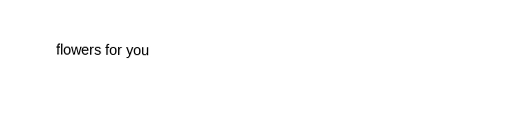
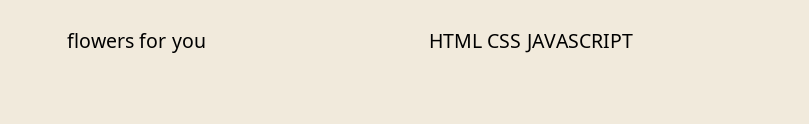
+ HTML CSS JAVASCRIPT

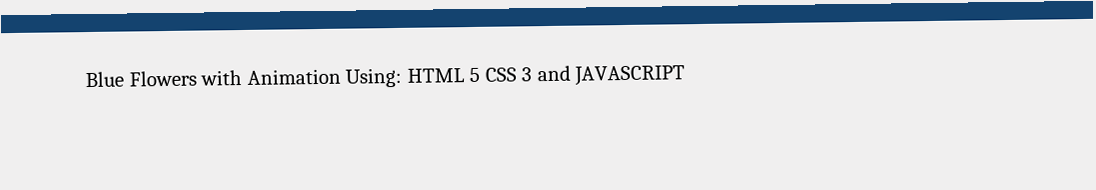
- flowers for you
- HTML CSS JAVASCRIPT
+ Blue Flowers with Animation Using: HTML 5 CSS 3 and JAVASCRIPT

